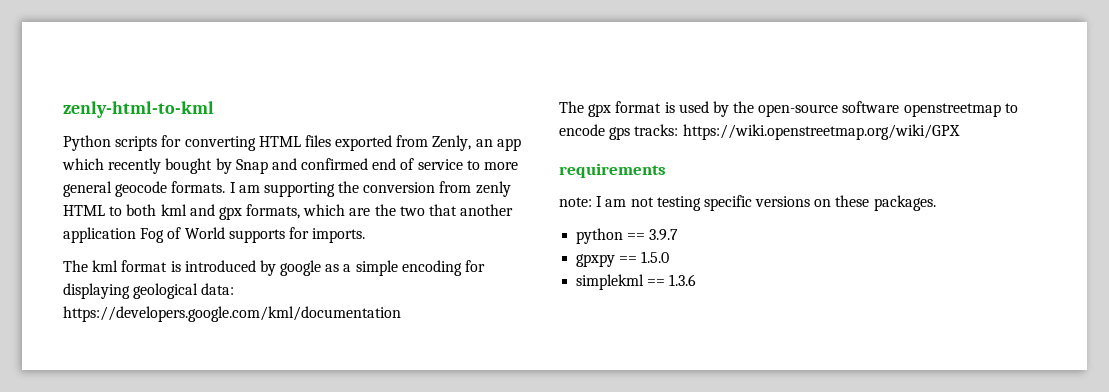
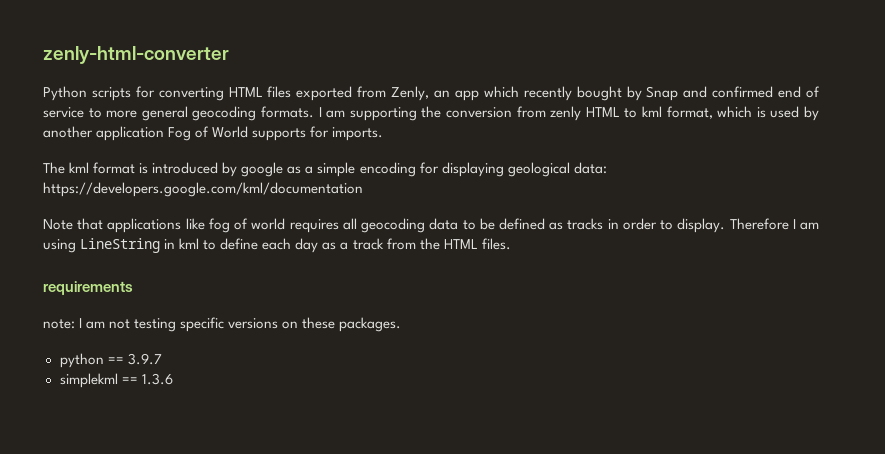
- zenly-html-to-kml
+ zenly-html-converter
- Python scripts for converting HTML files exported from Zenly, an app which recently bought by Snap and confirmed end of service to more general geocode formats.
+ Python scripts for converting HTML files exported from Zenly, an app which recently bought by Snap and confirmed end of service to more general geocoding formats.
- I am supporting the conversion from zenly HTML to both kml and gpx formats, which are the two that another application Fog of World supports for imports.
+ I am supporting the conversion from zenly HTML to kml format, which is used by another application Fog of World supports for imports.
- The gpx format is used by the open-source software openstreetmap to encode gps tracks: https://wiki.openstreetmap.org/wiki/GPX
+ Note that applications like fog of world requires all geocoding data to be defined as tracks in order to display. Therefore I am using LineString in kml to define each day as a track from the HTML files.
- gpxpy == 1.5.0

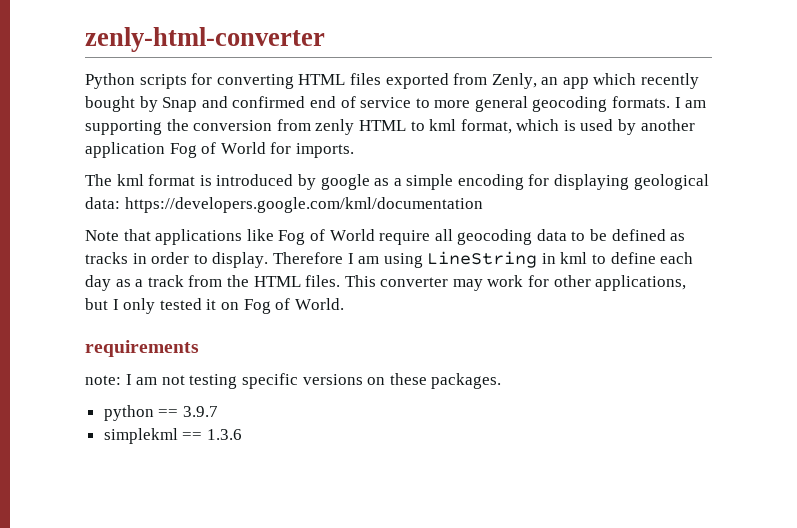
- I am supporting the conversion from zenly HTML to kml format, which is used by another application Fog of World supports for imports.
+ I am supporting the conversion from zenly HTML to kml format, which is used by another application Fog of World for imports.
- Note that applications like fog of world requires all geocoding data to be defined as tracks in order to display.
+ Note that applications like Fog of World require all geocoding data to be defined as tracks in order to display.
+ This converter may work for other applications, but I only tested it on Fog of World.

